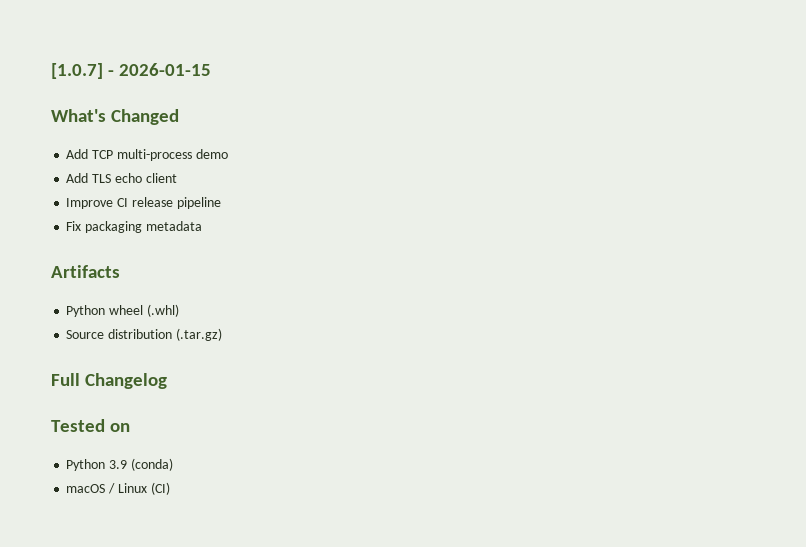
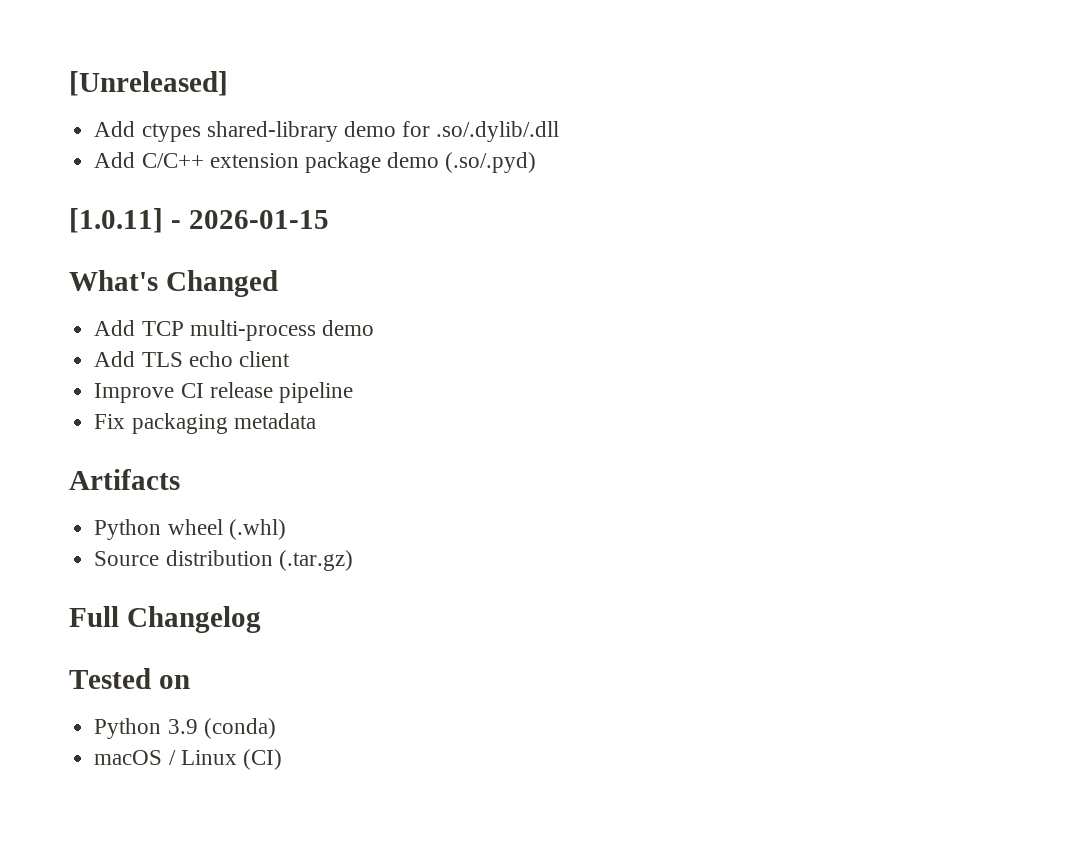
- [1.0.7] - 2026-01-15
+ [Unreleased]
+ Add ctypes shared-library demo for .so/.dylib/.dll
+ Add C/C++ extension package demo (.so/.pyd)
+ [1.0.11] - 2026-01-15

